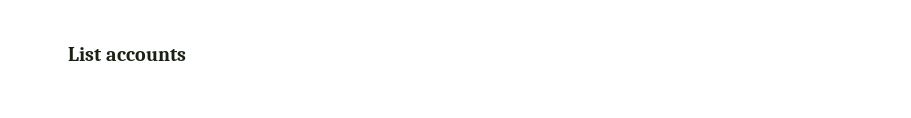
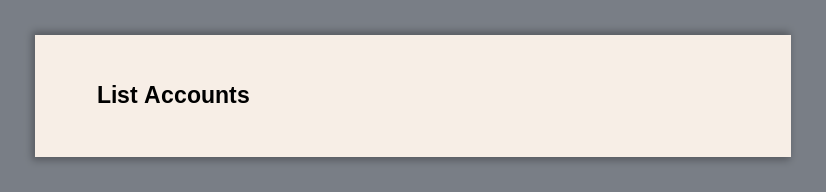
- List accounts
+ List Accounts

